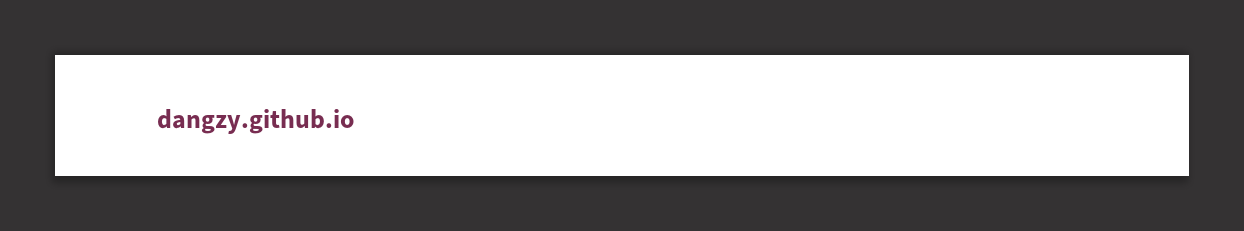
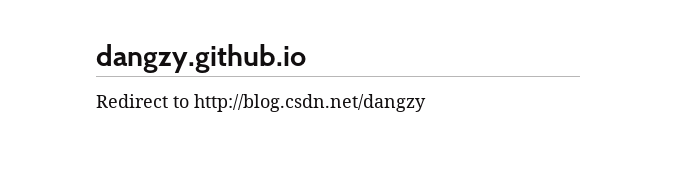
+ Redirect to http://blog.csdn.net/dangzy

